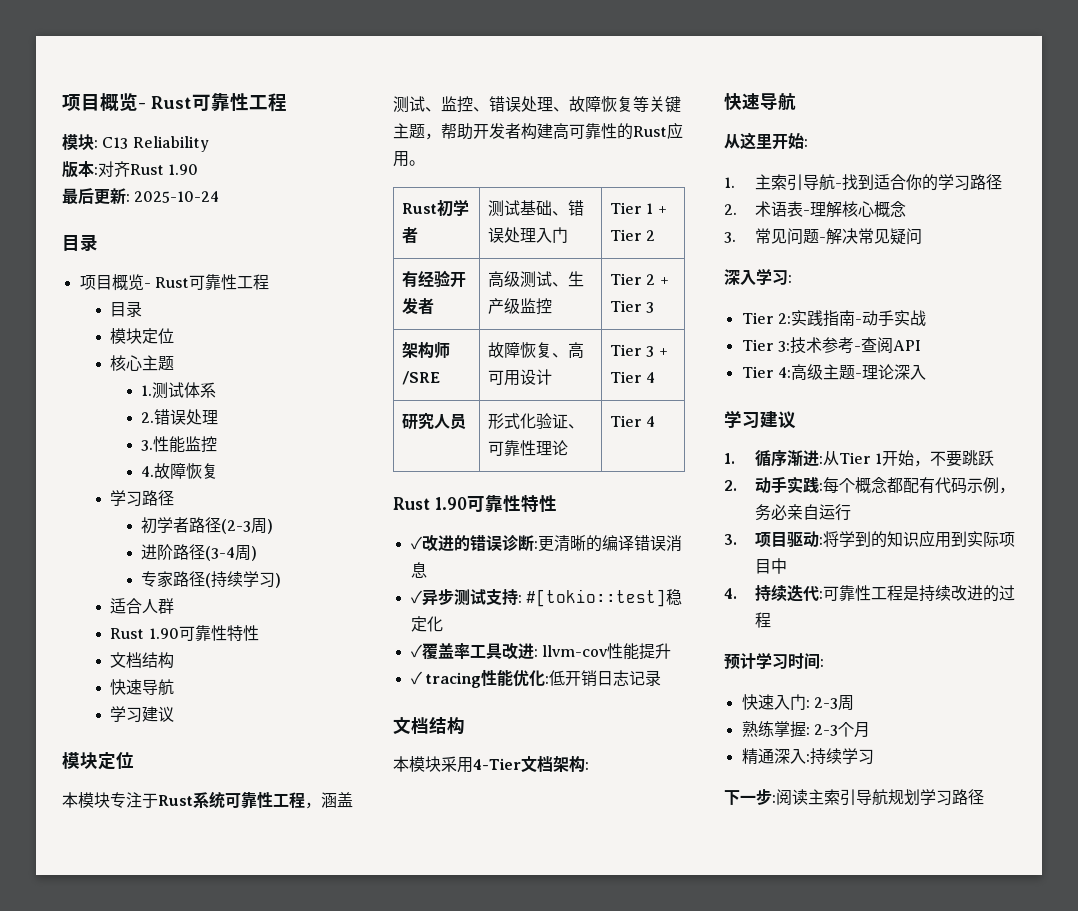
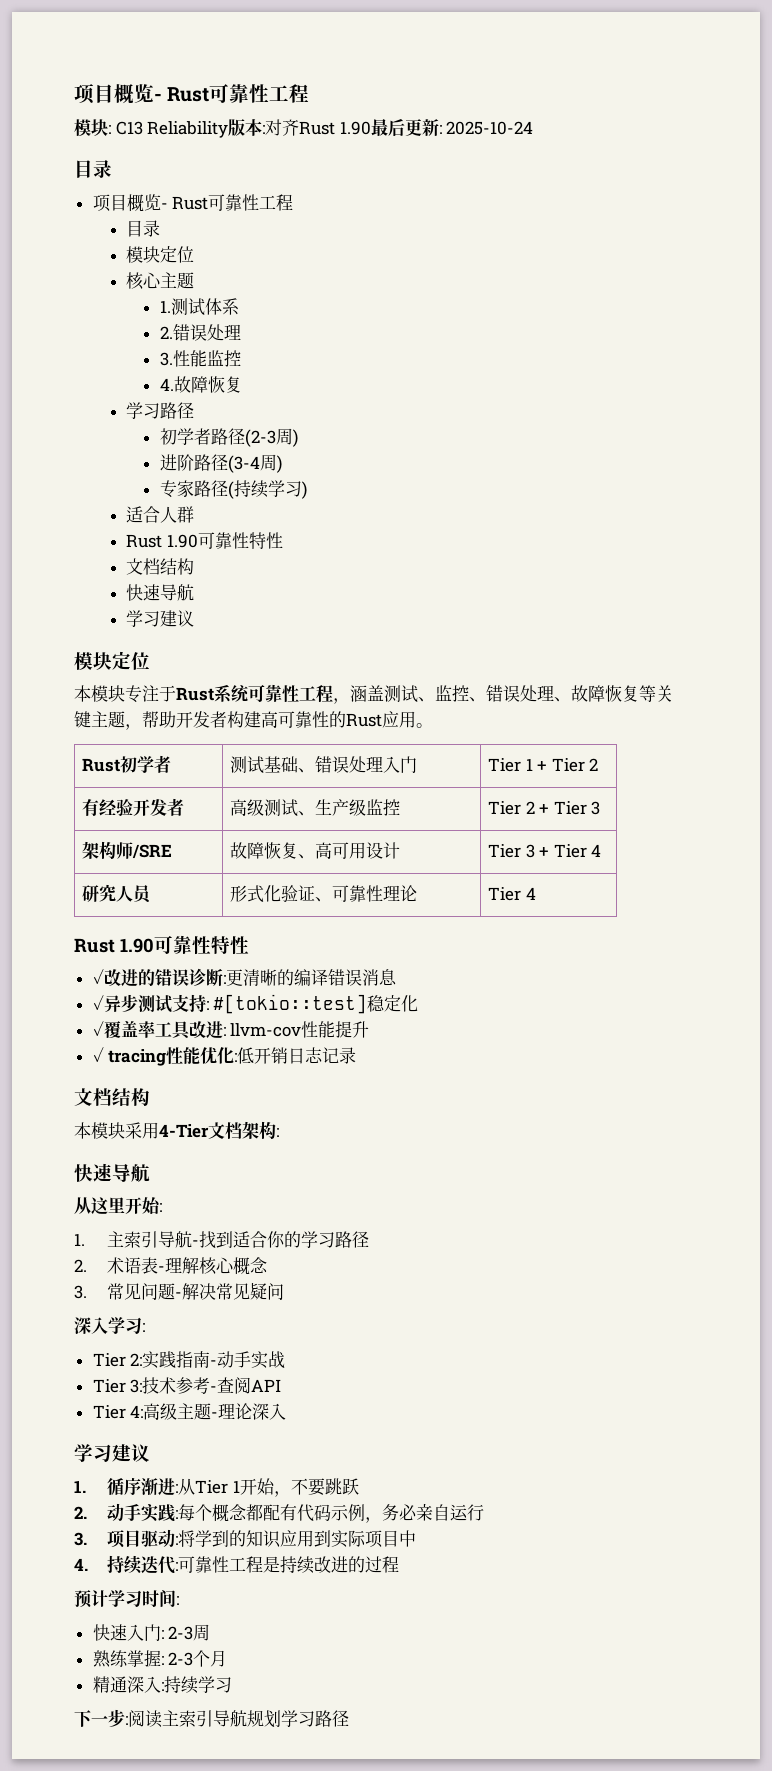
- 模块: C13 Reliability
- 版本:对齐Rust 1.90
- 最后更新: 2025-10-24
+ 模块: C13 Reliability版本:对齐Rust 1.90最后更新: 2025-10-24

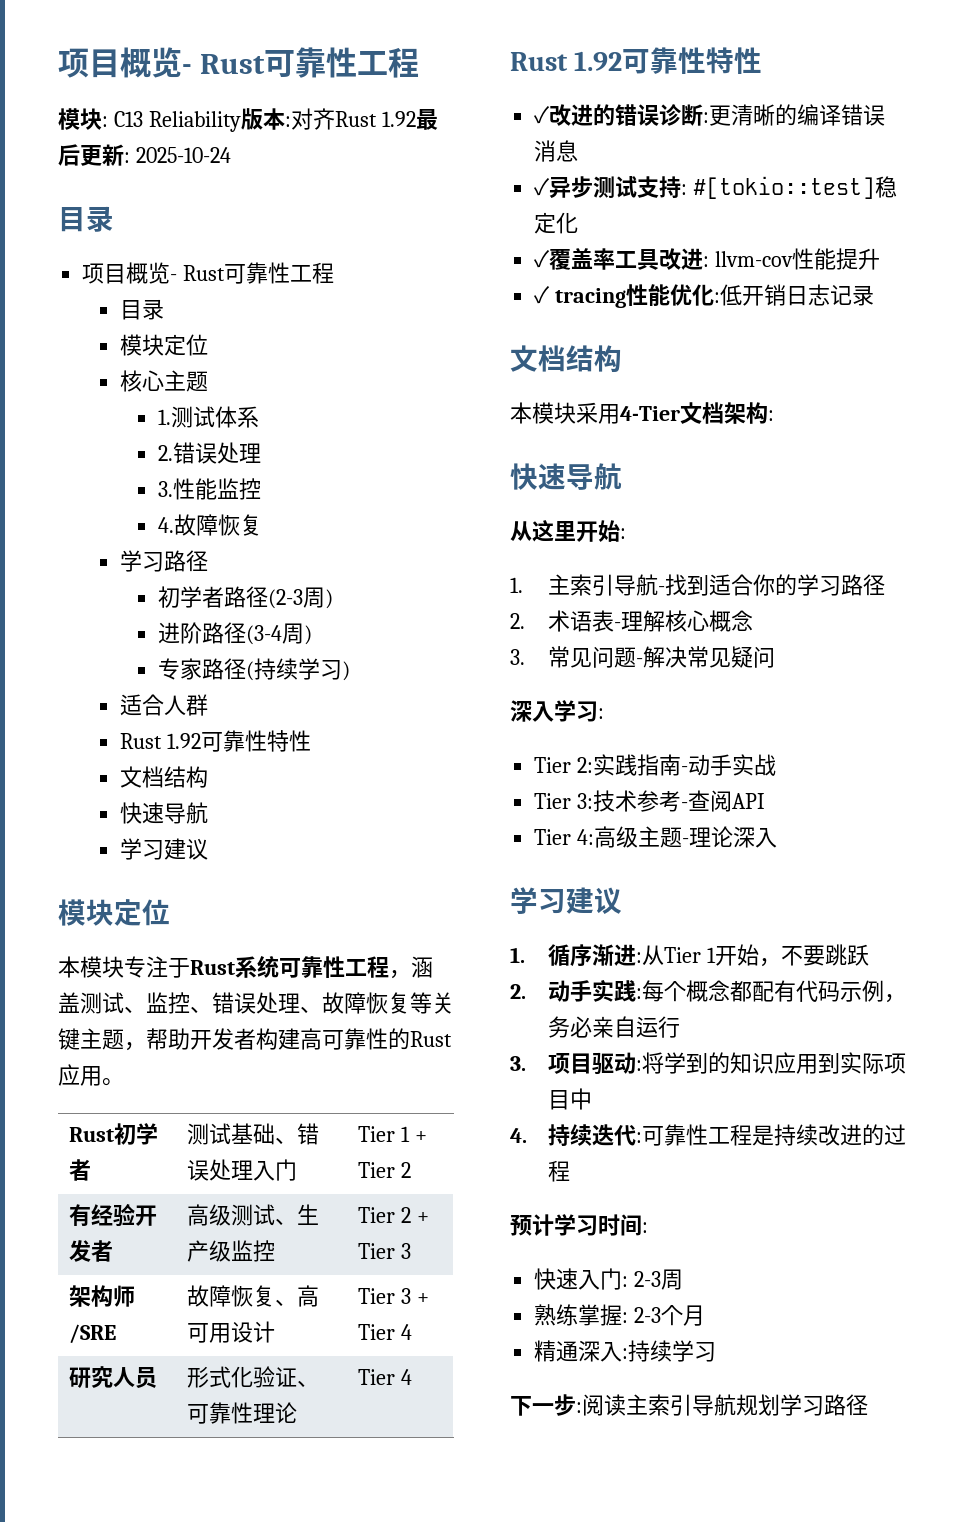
- 模块: C13 Reliability版本:对齐Rust 1.90最后更新: 2025-10-24
+ 模块: C13 Reliability版本:对齐Rust 1.92最后更新: 2025-10-24
  适合人群
- Rust 1.90可靠性特性
+ Rust 1.92可靠性特性
  研究人员 | 形式化验证、可靠性理论 | Tier 4
- Rust 1.90可靠性特性
+ Rust 1.92可靠性特性

